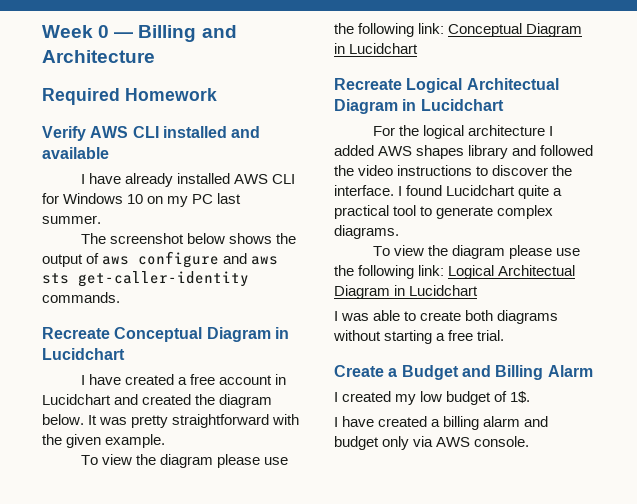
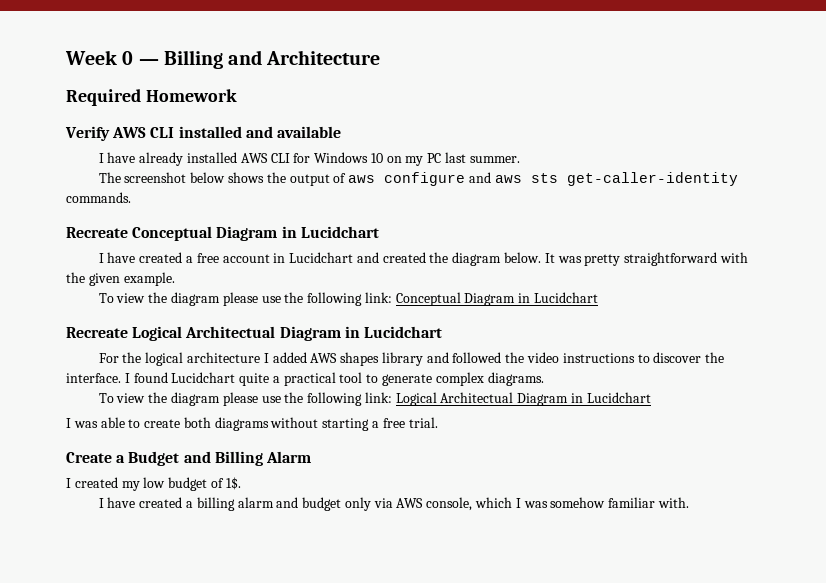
- I have created a billing alarm and budget only via AWS console.
+ I have created a billing alarm and budget only via AWS console, which I was somehow familiar with.

